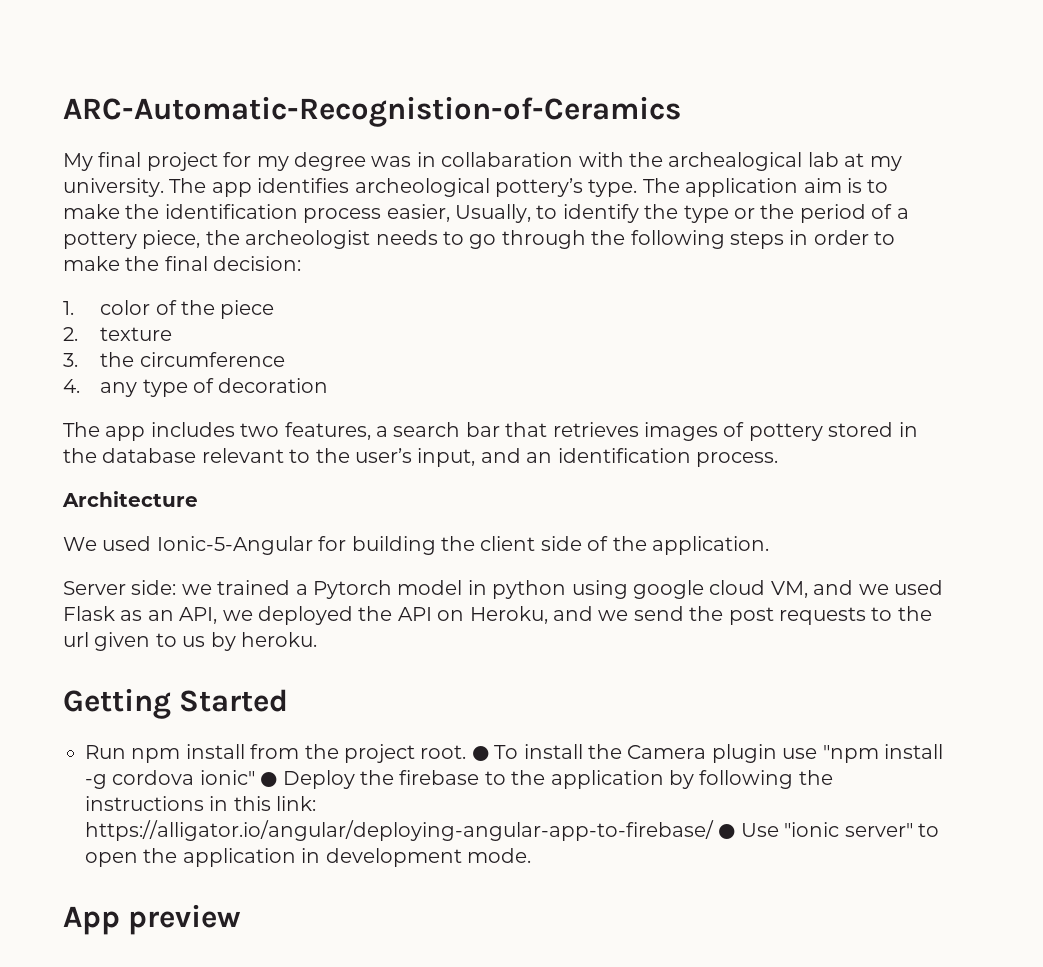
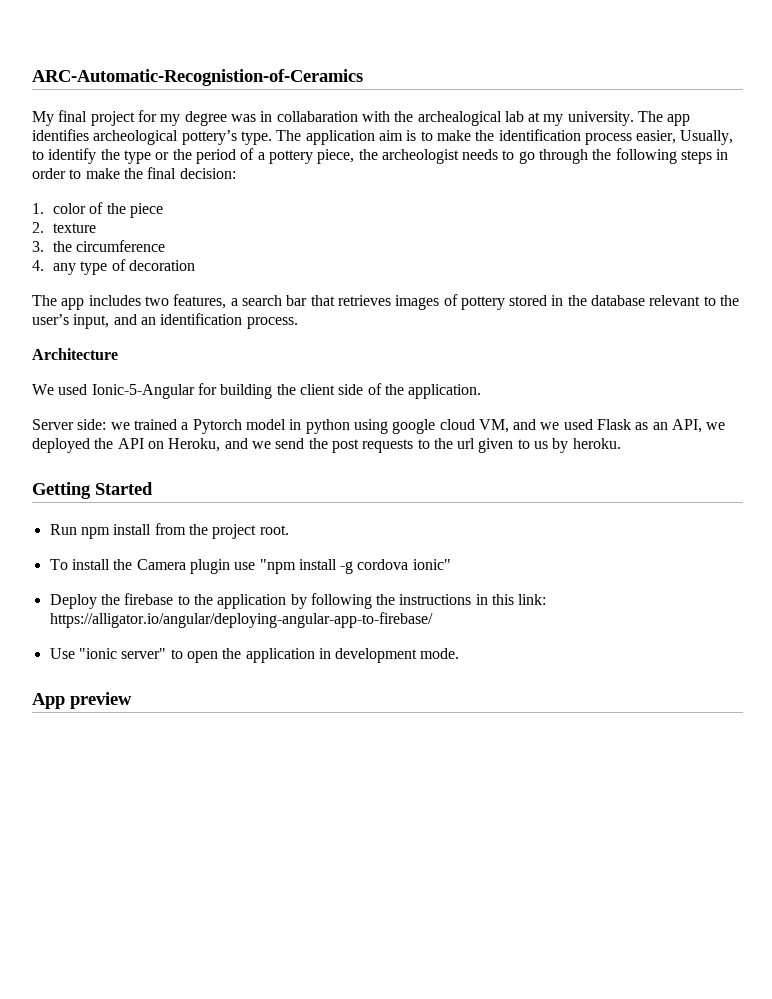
- Run npm install from the project root. ● To install the Camera plugin use "npm install -g cordova ionic" ● Deploy the firebase to the application by following the instructions in this link: https://alligator.io/angular/deploying-angular-app-to-firebase/ ● Use "ionic server" to open the application in development mode.
+ Run npm install from the project root.
+ To install the Camera plugin use "npm install -g cordova ionic"
+ Deploy the firebase to the application by following the instructions in this link: https://alligator.io/angular/deploying-angular-app-to-firebase/
+ Use "ionic server" to open the application in development mode.

